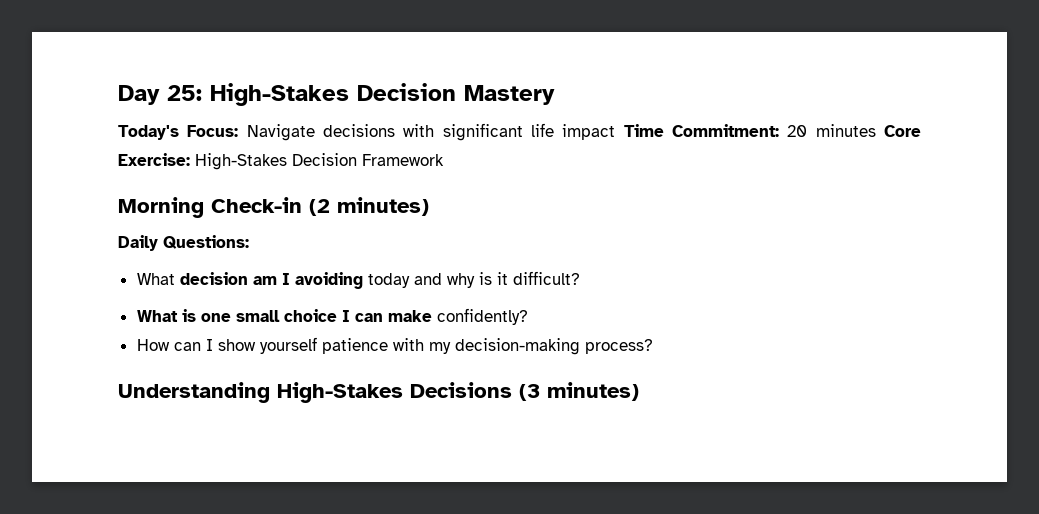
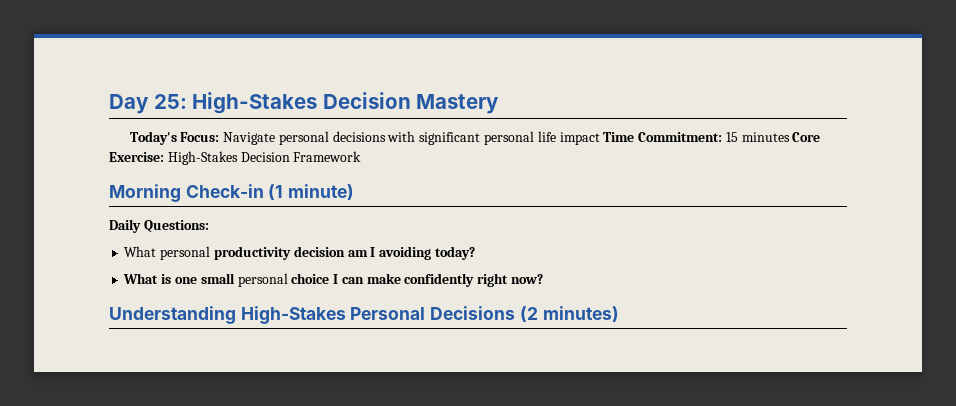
- Today's Focus: Navigate decisions with significant life impact Time Commitment: 20 minutes Core Exercise: High-Stakes Decision Framework
+ Today's Focus: Navigate personal decisions with significant personal life impact Time Commitment: 15 minutes Core Exercise: High-Stakes Decision Framework
- Morning Check-in (2 minutes)
+ Morning Check-in (1 minute)
- What decision am I avoiding today and why is it difficult?
+ What personal productivity decision am I avoiding today?
- What is one small choice I can make confidently?
- How can I show yourself patience with my decision-making process?
+ What is one small personal choice I can make confidently right now?
- Understanding High-Stakes Decisions (3 minutes)
+ Understanding High-Stakes Personal Decisions (2 minutes)

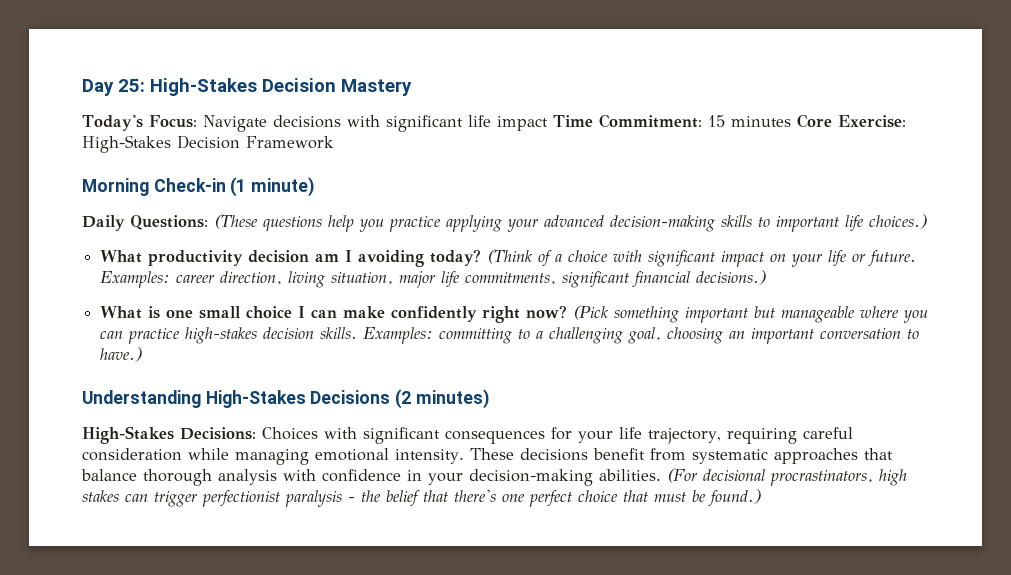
- Today's Focus: Navigate personal decisions with significant personal life impact Time Commitment: 15 minutes Core Exercise: High-Stakes Decision Framework
+ Today's Focus: Navigate decisions with significant life impact Time Commitment: 15 minutes Core Exercise: High-Stakes Decision Framework
- Daily Questions:
- What personal productivity decision am I avoiding today?
+ Daily Questions: (These questions help you practice applying your advanced decision-making skills to important life choices.)
+ What productivity decision am I avoiding today? (Think of a choice with significant impact on your life or future. Examples: career direction, living situation, major life commitments, significant financial decisions.)
- What is one small personal choice I can make confidently right now?
+ What is one small choice I can make confidently right now? (Pick something important but manageable where you can practice high-stakes decision skills. Examples: committing to a challenging goal, choosing an important conversation to have.)
- Understanding High-Stakes Personal Decisions (2 minutes)
+ Understanding High-Stakes Decisions (2 minutes)
+ High-Stakes Decisions: Choices with significant consequences for your life trajectory, requiring careful consideration while managing emotional intensity. These decisions benefit from systematic approaches that balance thorough analysis with confidence in your decision-making abilities. (For decisional procrastinators, high stakes can trigger perfectionist paralysis - the belief that there's one perfect choice that must be found.)

